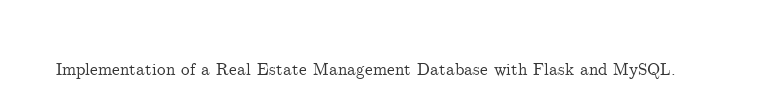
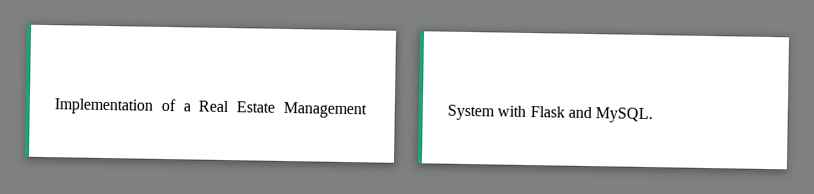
- Implementation of a Real Estate Management Database with Flask and MySQL.
+ Implementation of a Real Estate Management System with Flask and MySQL.

